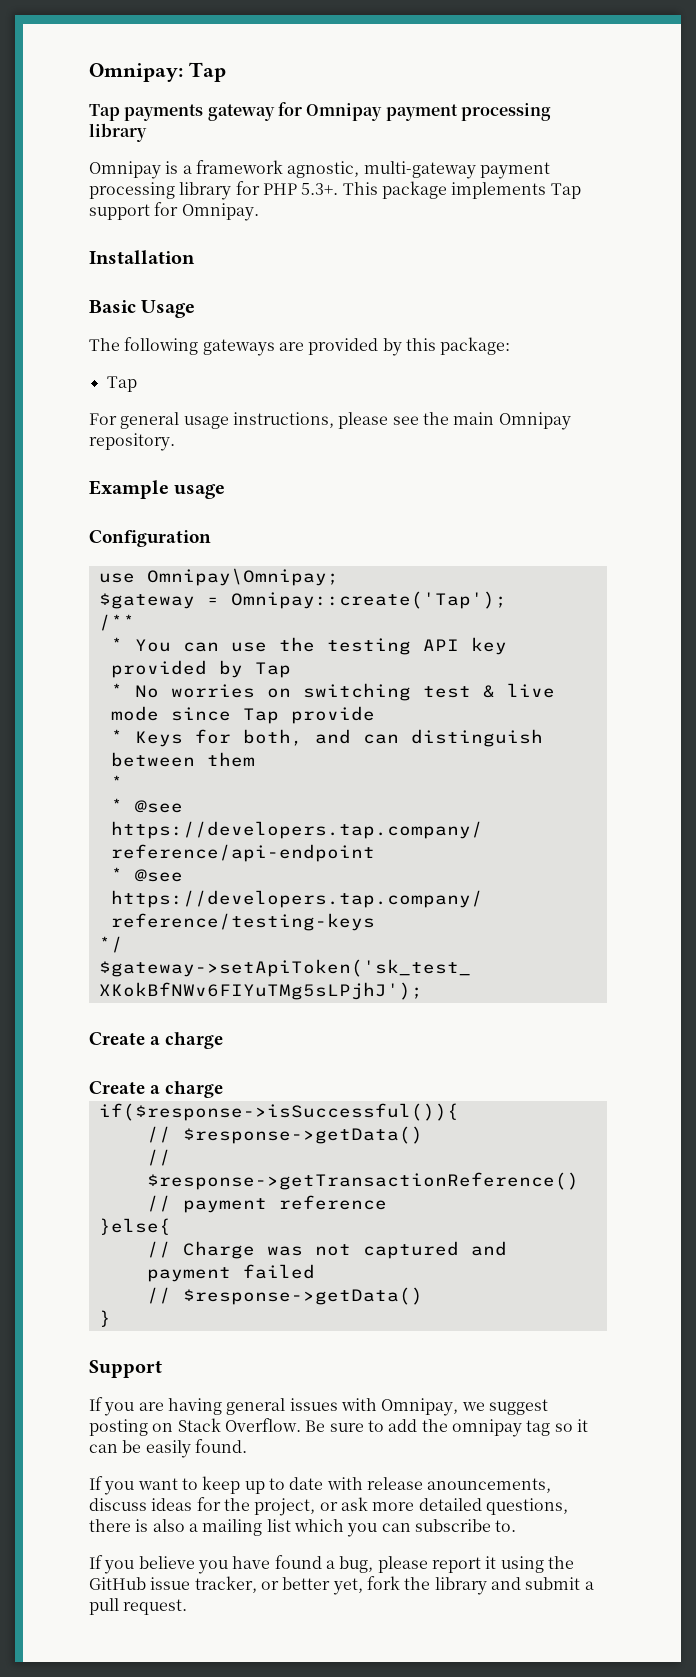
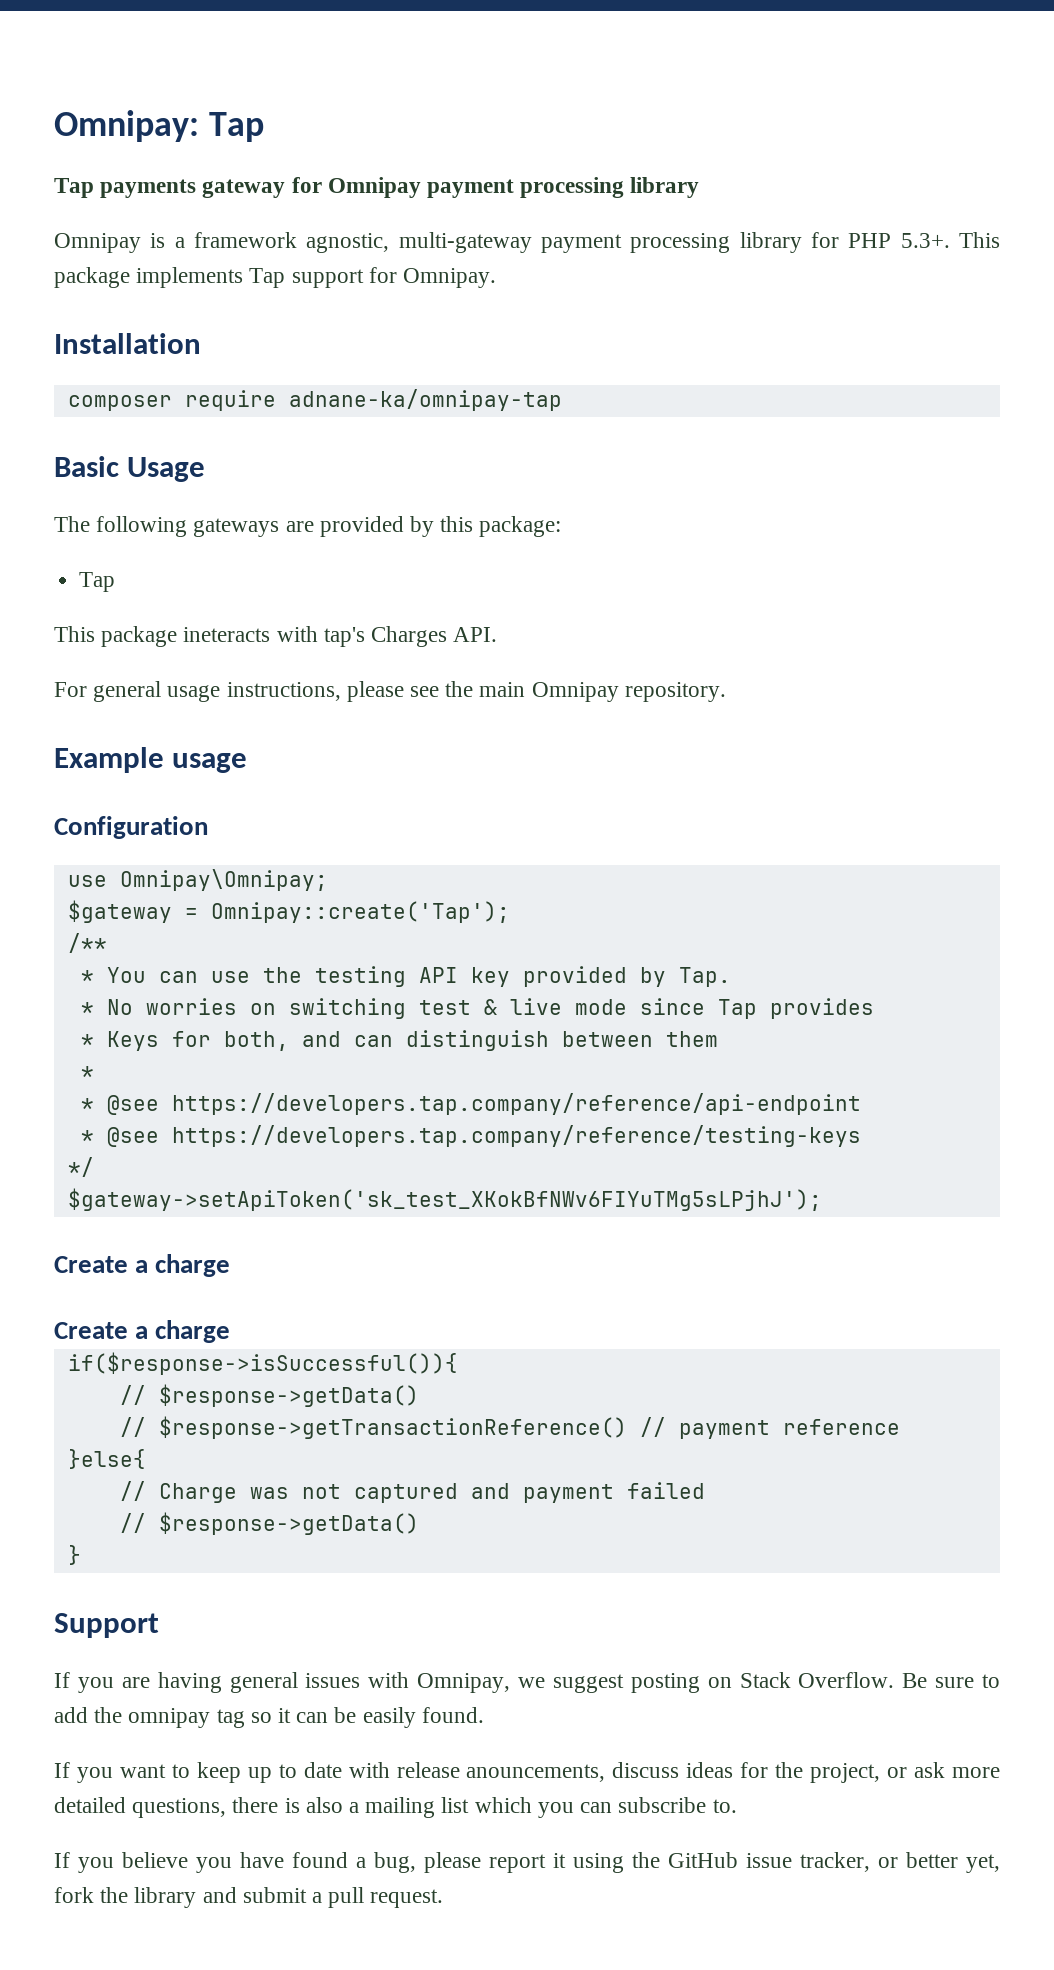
+ composer require adnane-ka/omnipay-tap
+ This package ineteracts with tap's Charges API.
- * You can use the testing API key provided by Tap
+ * You can use the testing API key provided by Tap.
- * No worries on switching test & live mode since Tap provide
+ * No worries on switching test & live mode since Tap provides

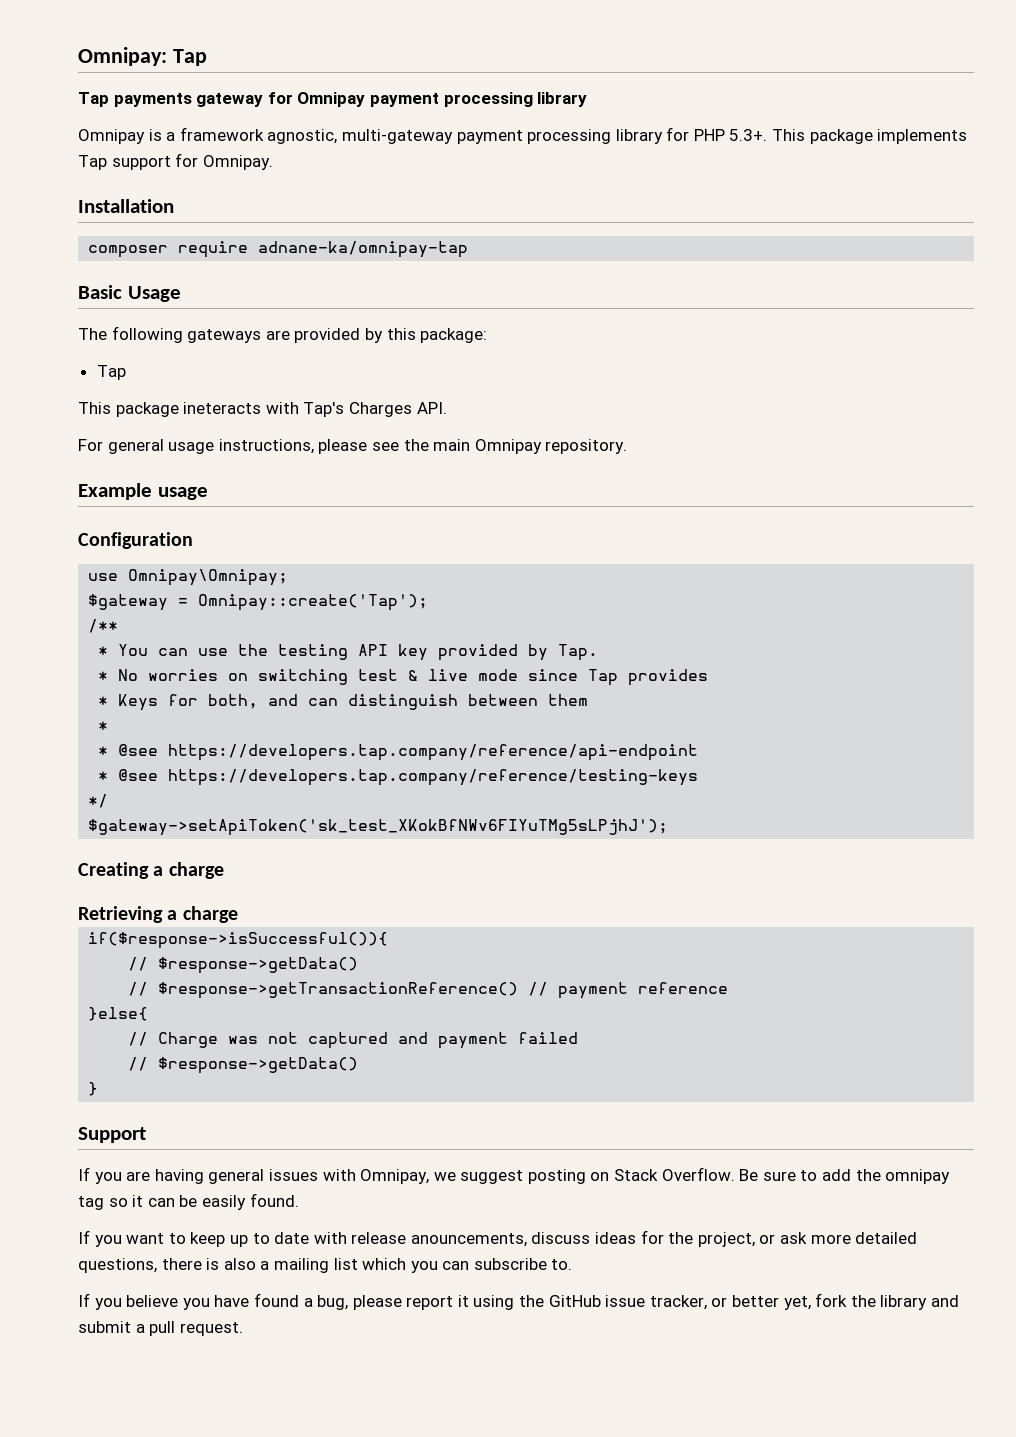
- This package ineteracts with tap's Charges API.
+ This package ineteracts with Tap's Charges API.
  $gateway->setApiToken('sk_test_XKokBfNWv6FIYuTMg5sLPjhJ');
- Create a charge
- Create a charge
+ Creating a charge
+ Retrieving a charge

